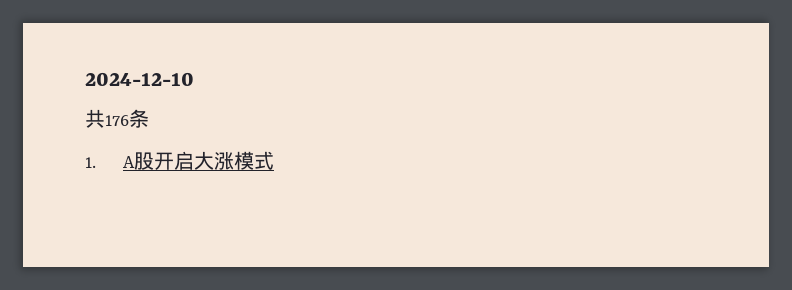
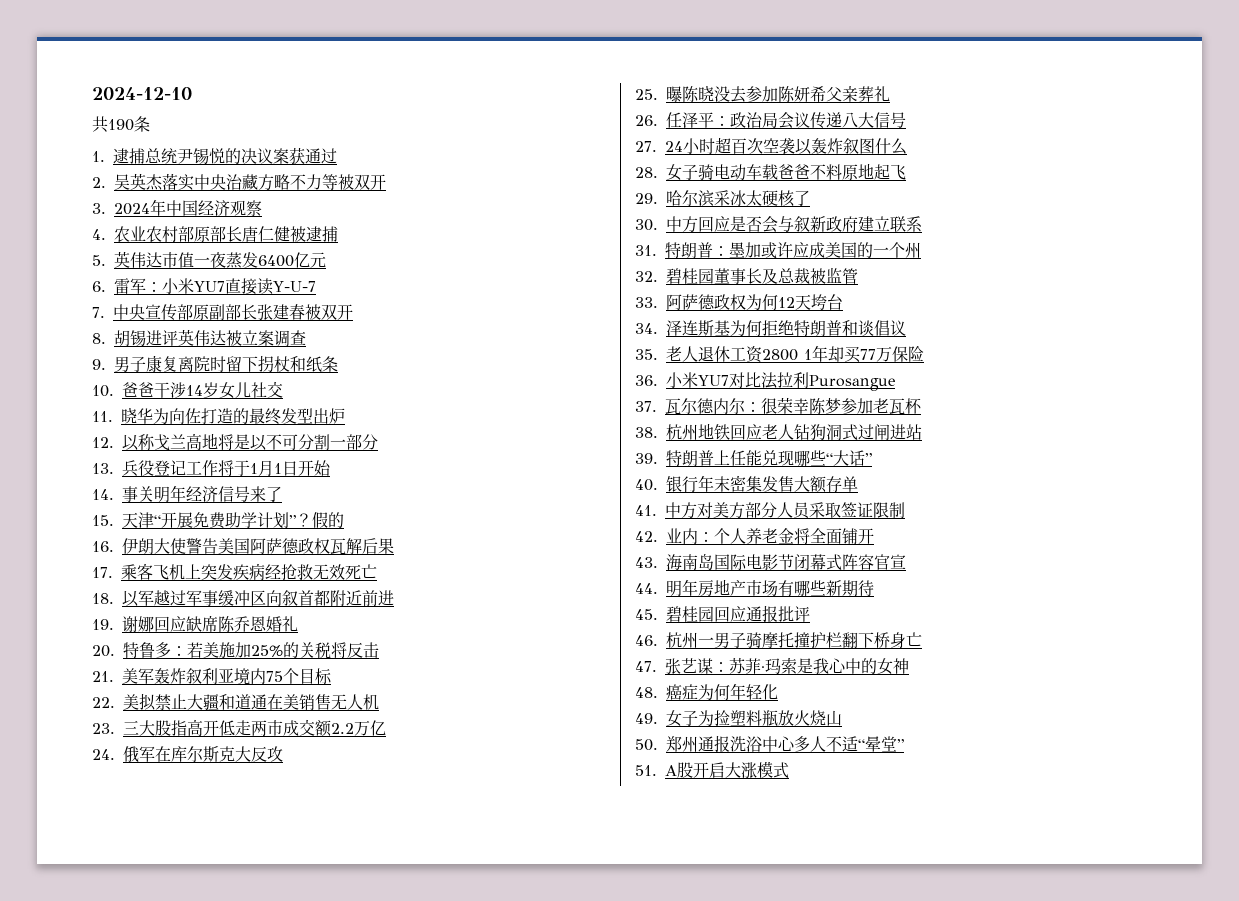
- 共176条
+ 共190条
- 1. A股开启大涨模式
+ 1.逮捕总统尹锡悦的决议案获通过
+ 2.吴英杰落实中央治藏方略不力等被双开
+ 3. 2024年中国经济观察
+ 4.农业农村部原部长唐仁健被逮捕
+ 5.英伟达市值一夜蒸发6400亿元
+ 6.雷军：小米YU7直接读Y-U-7
+ 7.中央宣传部原副部长张建春被双开
+ 8.胡锡进评英伟达被立案调查
+ 9.男子康复离院时留下拐杖和纸条
+ 10.爸爸干涉14岁女儿社交
+ 11.晓华为向佐打造的最终发型出炉
+ 12.以称戈兰高地将是以不可分割一部分
+ 13.兵役登记工作将于1月1日开始
+ 14.事关明年经济信号来了
+ 15.天津“开展免费助学计划”？假的
+ 16.伊朗大使警告美国阿萨德政权瓦解后果
+ 17.乘客飞机上突发疾病经抢救无效死亡
+ 18.以军越过军事缓冲区向叙首都附近前进
+ 19.谢娜回应缺席陈乔恩婚礼
+ 20.特鲁多：若美施加25%的关税将反击
+ 21.美军轰炸叙利亚境内75个目标
+ 22.美拟禁止大疆和道通在美销售无人机
+ 23.三大股指高开低走两市成交额2.2万亿
+ 24.俄军在库尔斯克大反攻
+ 25.曝陈晓没去参加陈妍希父亲葬礼
+ 26.任泽平：政治局会议传递八大信号
+ 27. 24小时超百次空袭以轰炸叙图什么
+ 28.女子骑电动车载爸爸不料原地起飞
+ 29.哈尔滨采冰太硬核了
+ 30.中方回应是否会与叙新政府建立联系
+ 31.特朗普：墨加或许应成美国的一个州
+ 32.碧桂园董事长及总裁被监管
+ 33.阿萨德政权为何12天垮台
+ 34.泽连斯基为何拒绝特朗普和谈倡议
+ 35.老人退休工资2800 1年却买77万保险
+ 36.小米YU7对比法拉利Purosangue
+ 37.瓦尔德内尔：很荣幸陈梦参加老瓦杯
+ 38.杭州地铁回应老人钻狗洞式过闸进站
+ 39.特朗普上任能兑现哪些“大话”
+ 40.银行年末密集发售大额存单
+ 41.中方对美方部分人员采取签证限制
+ 42.业内：个人养老金将全面铺开
+ 43.海南岛国际电影节闭幕式阵容官宣
+ 44.明年房地产市场有哪些新期待
+ 45.碧桂园回应通报批评
+ 46.杭州一男子骑摩托撞护栏翻下桥身亡
+ 47.张艺谋：苏菲·玛索是我心中的女神
+ 48.癌症为何年轻化
+ 49.女子为捡塑料瓶放火烧山
+ 50.郑州通报洗浴中心多人不适“晕堂”
+ 51. A股开启大涨模式

